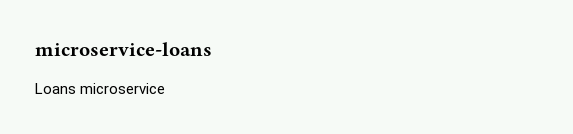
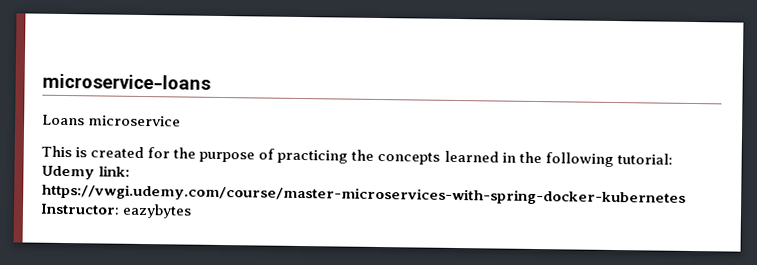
+ This is created for the purpose of practicing the concepts learned in the following tutorial: Udemy link: https://vwgi.udemy.com/course/master-microservices-with-spring-docker-kubernetes Instructor: eazybytes

